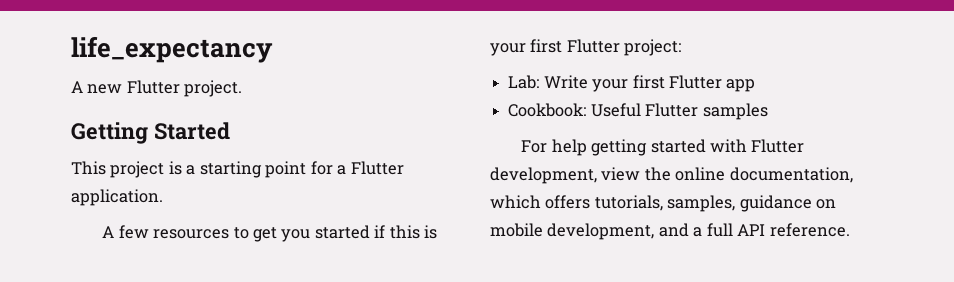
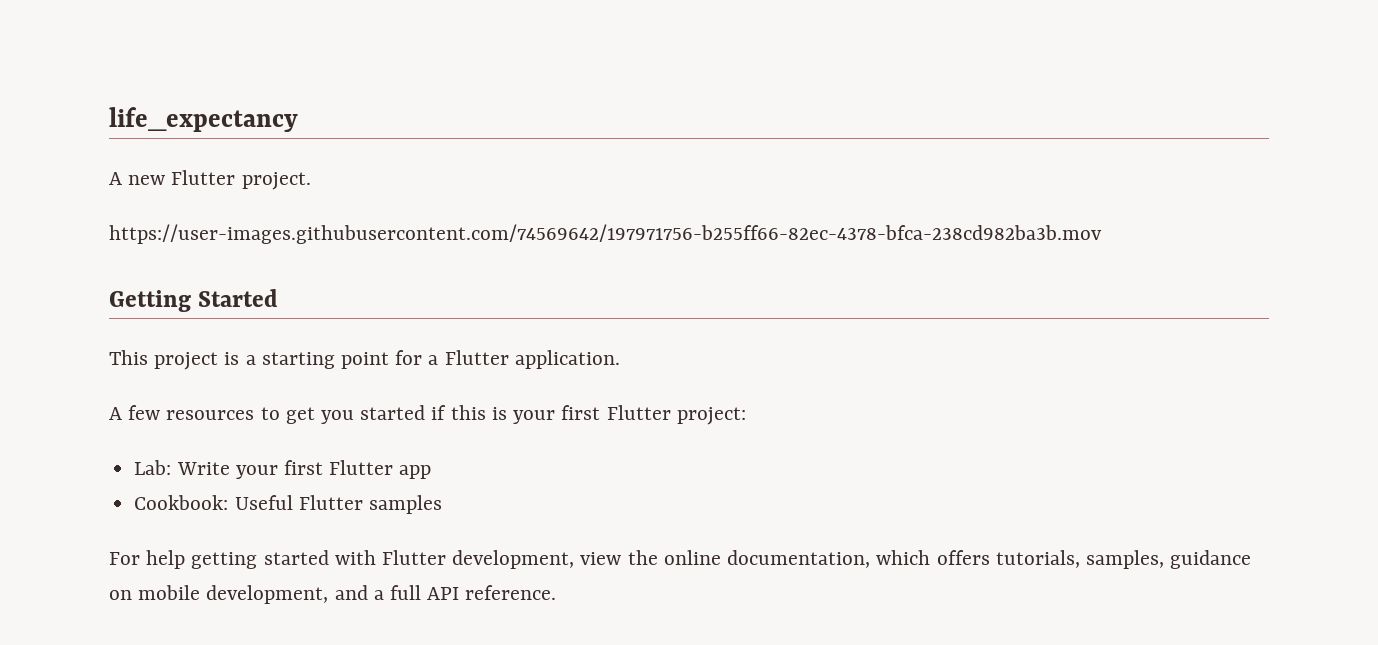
+ https://user-images.githubusercontent.com/74569642/197971756-b255ff66-82ec-4378-bfca-238cd982ba3b.mov

